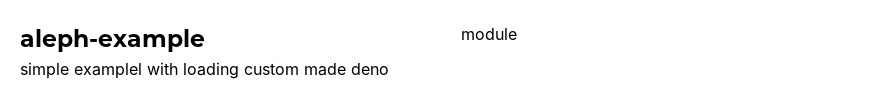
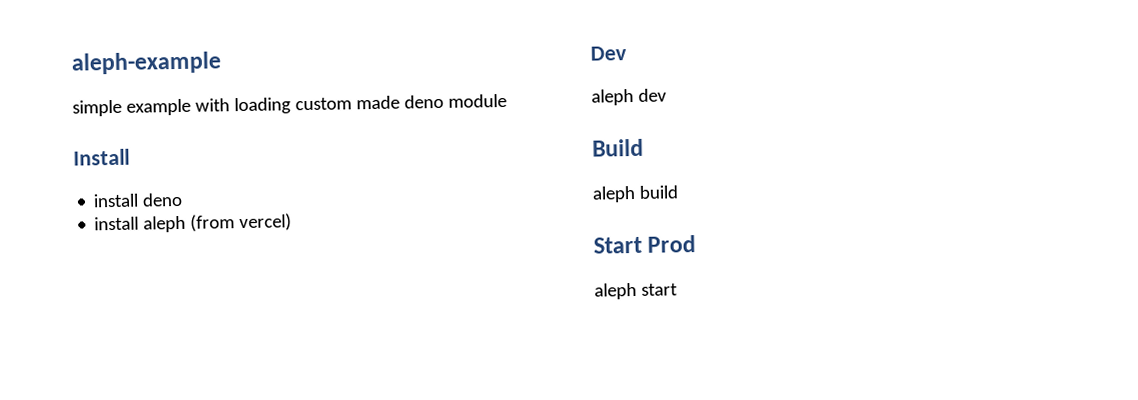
- simple examplel with loading custom made deno module
+ simple example with loading custom made deno module
+ Install
+ install deno
+ install aleph (from vercel)
+ Dev
+ aleph dev
+ Build
+ aleph build
+ Start Prod
+ aleph start

